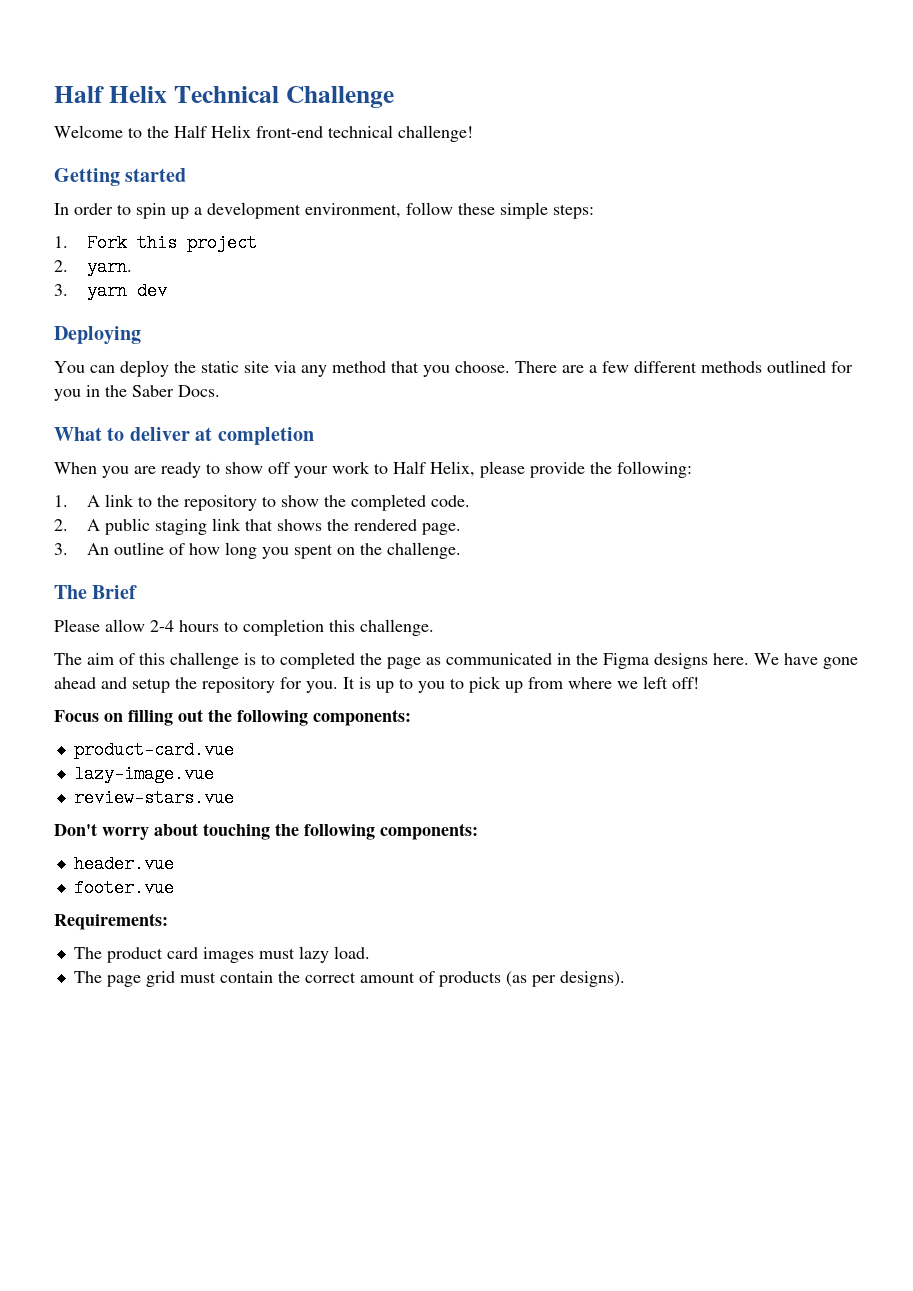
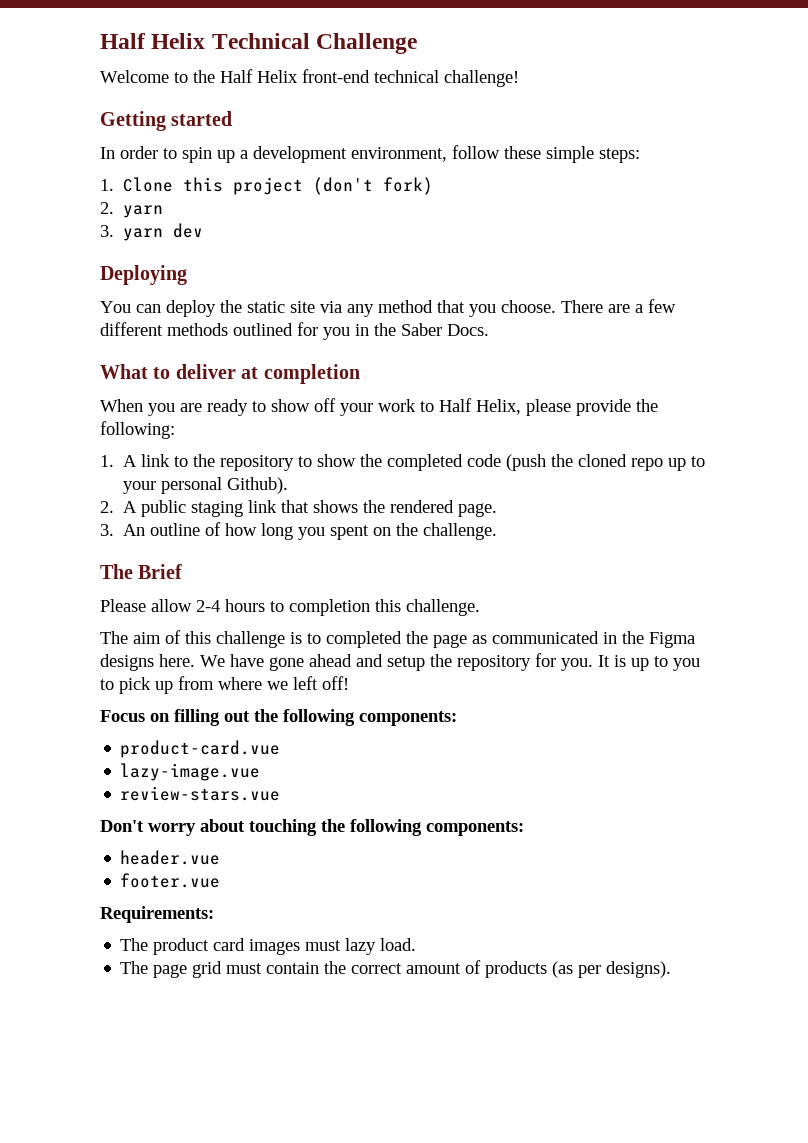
- 1. Fork this project
- 2. yarn.
+ 1. Clone this project (don't fork)
+ 2. yarn
- 1. A link to the repository to show the completed code.
+ 1. A link to the repository to show the completed code (push the cloned repo up to your personal Github).

